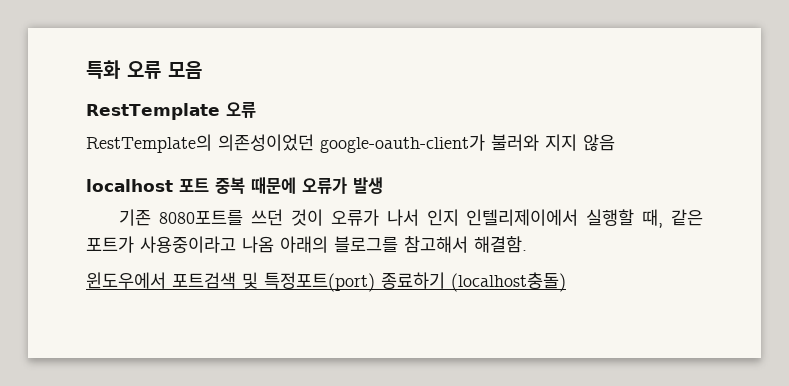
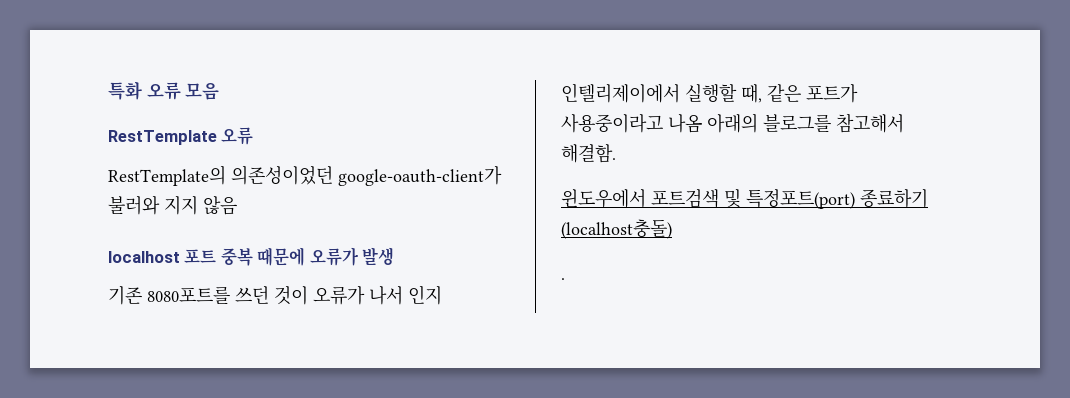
+ .

